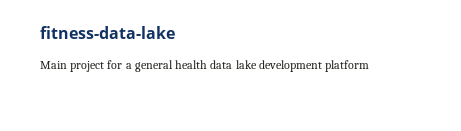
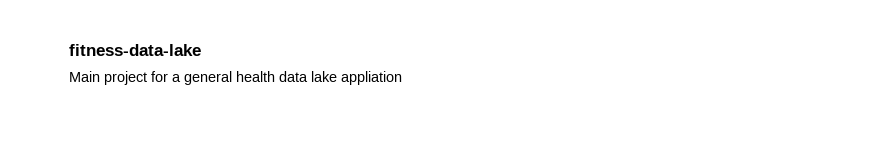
- Main project for a general health data lake development platform
+ Main project for a general health data lake appliation

